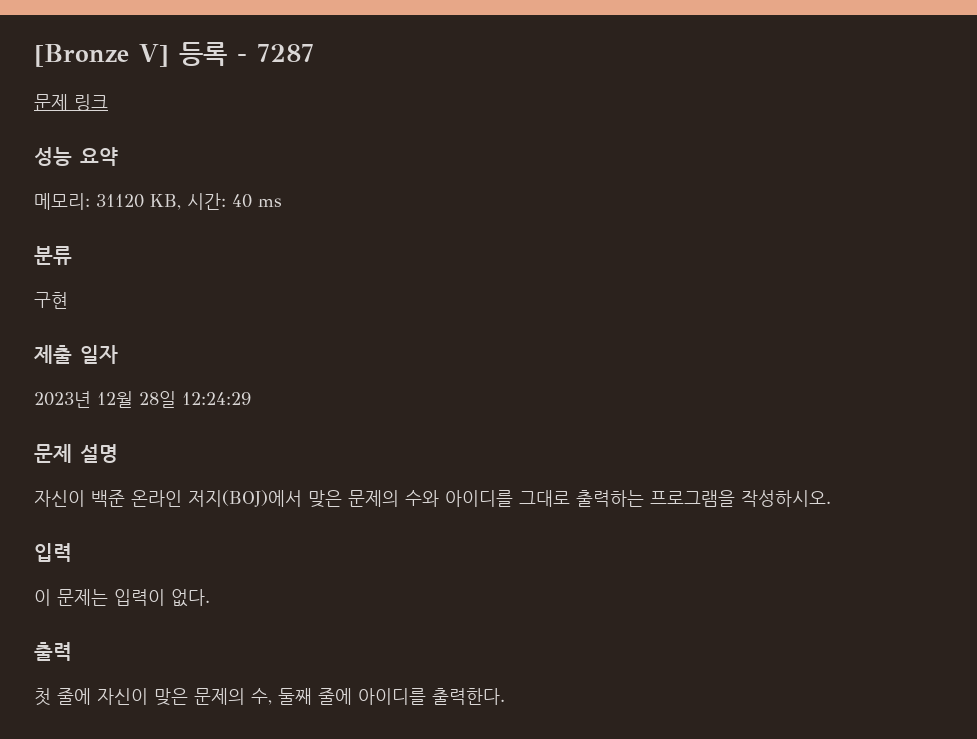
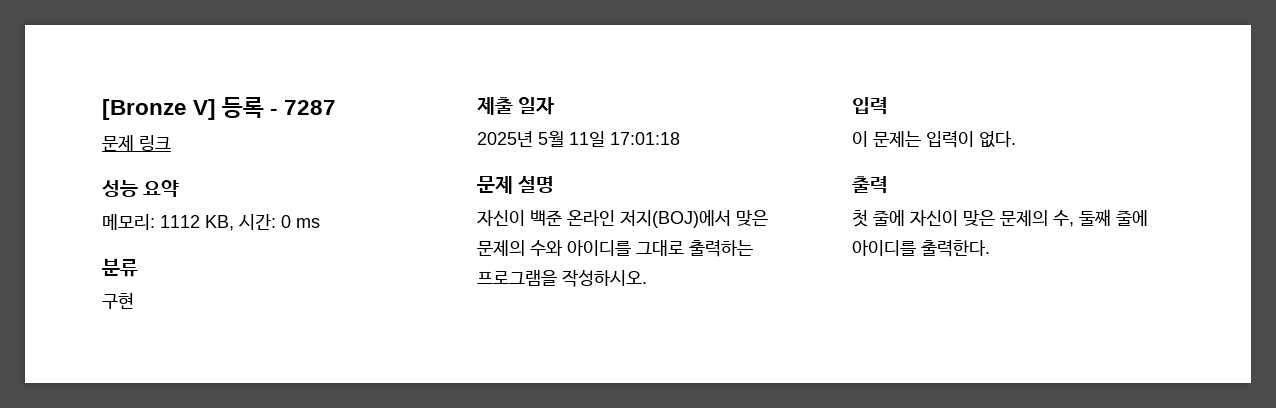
- 메모리: 31120 KB, 시간: 40 ms
+ 메모리: 1112 KB, 시간: 0 ms
- 2023년 12월 28일 12:24:29
+ 2025년 5월 11일 17:01:18

